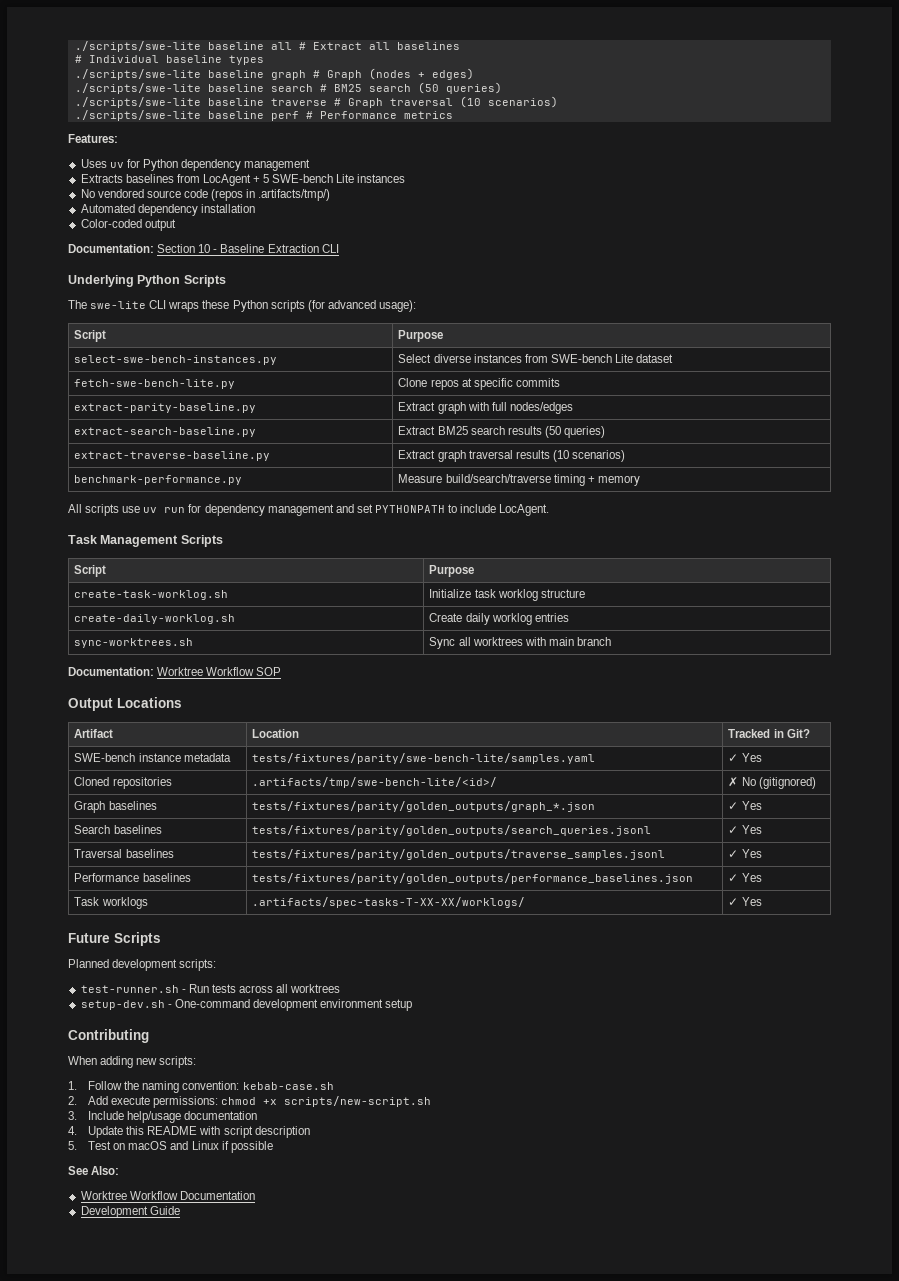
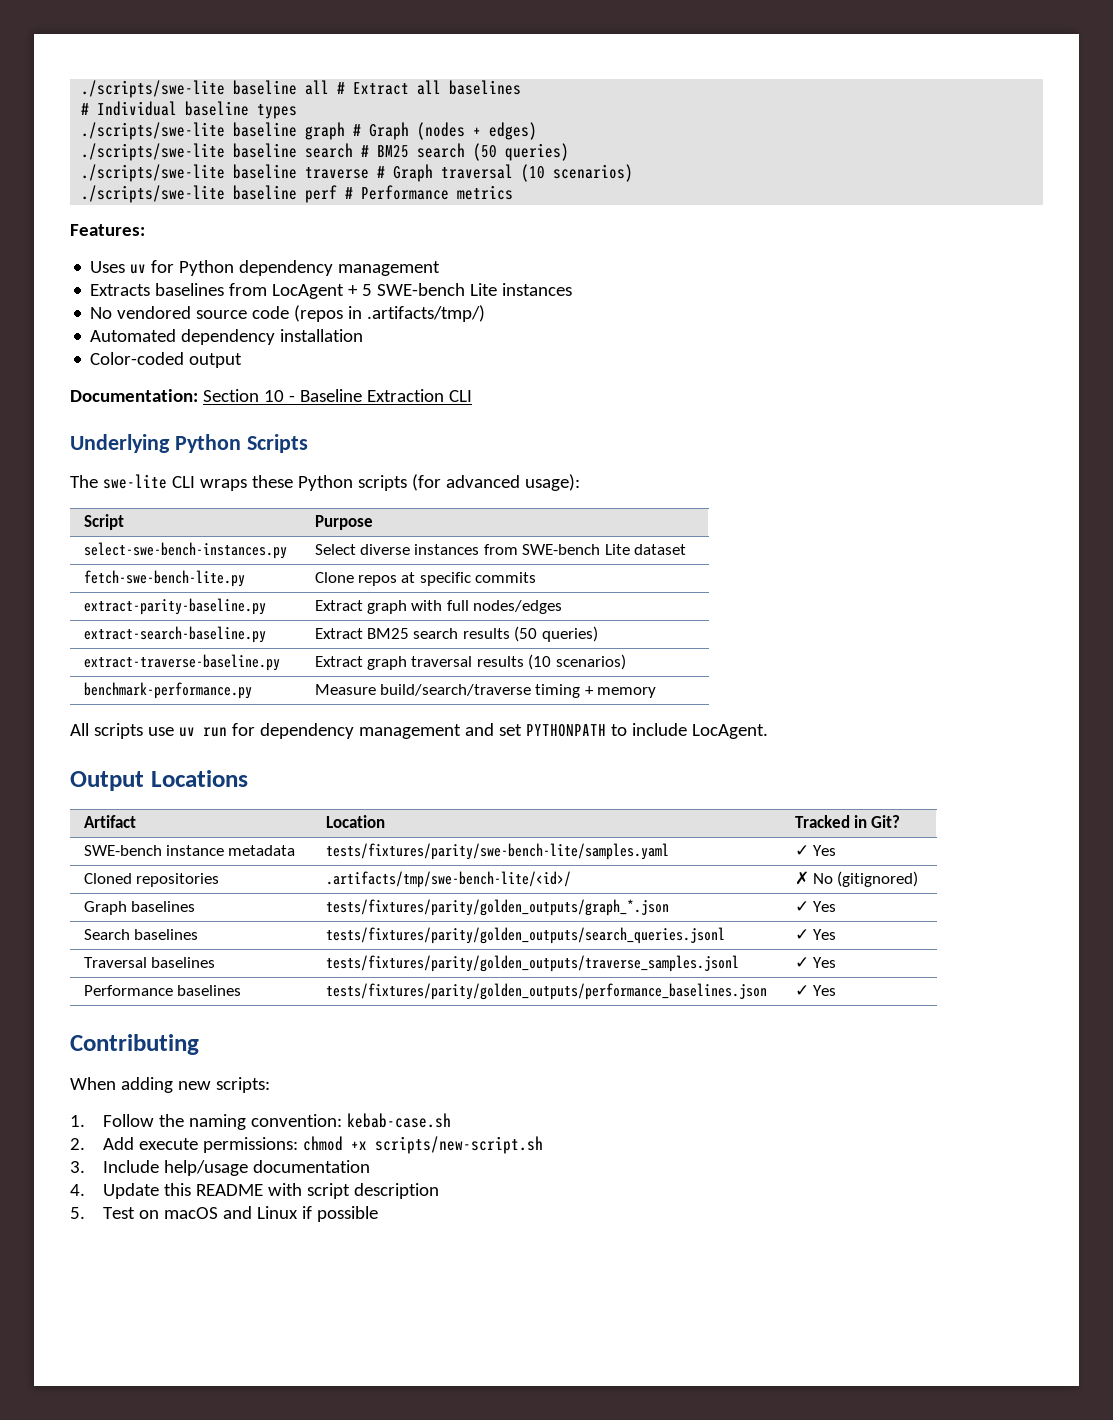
- Task Management Scripts
- Script | Purpose
- create-task-worklog.sh | Initialize task worklog structure
- create-daily-worklog.sh | Create daily worklog entries
- sync-worktrees.sh | Sync all worktrees with main branch
- Documentation: Worktree Workflow SOP
- Task worklogs | .artifacts/spec-tasks-T-XX-XX/worklogs/ | ✓ Yes
- Future Scripts
- Planned development scripts:
- test-runner.sh - Run tests across all worktrees
- setup-dev.sh - One-command development environment setup
- See Also:
- Worktree Workflow Documentation
- Development Guide

